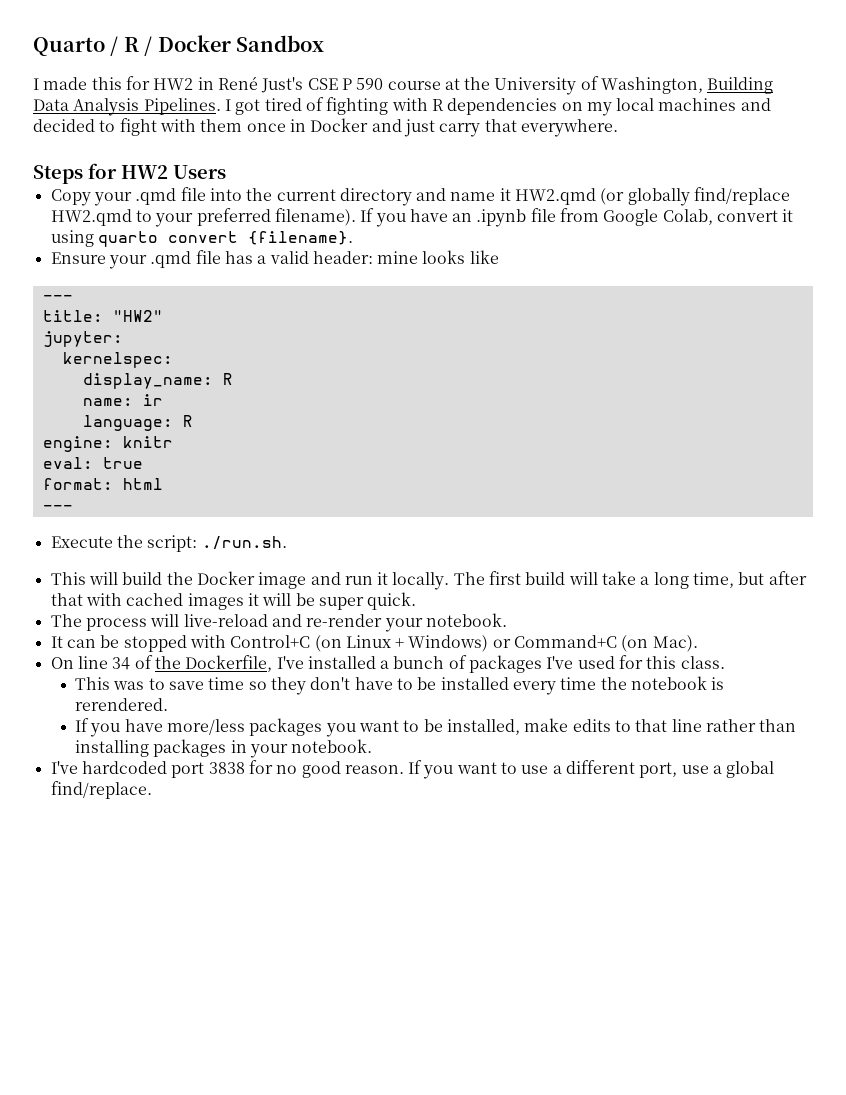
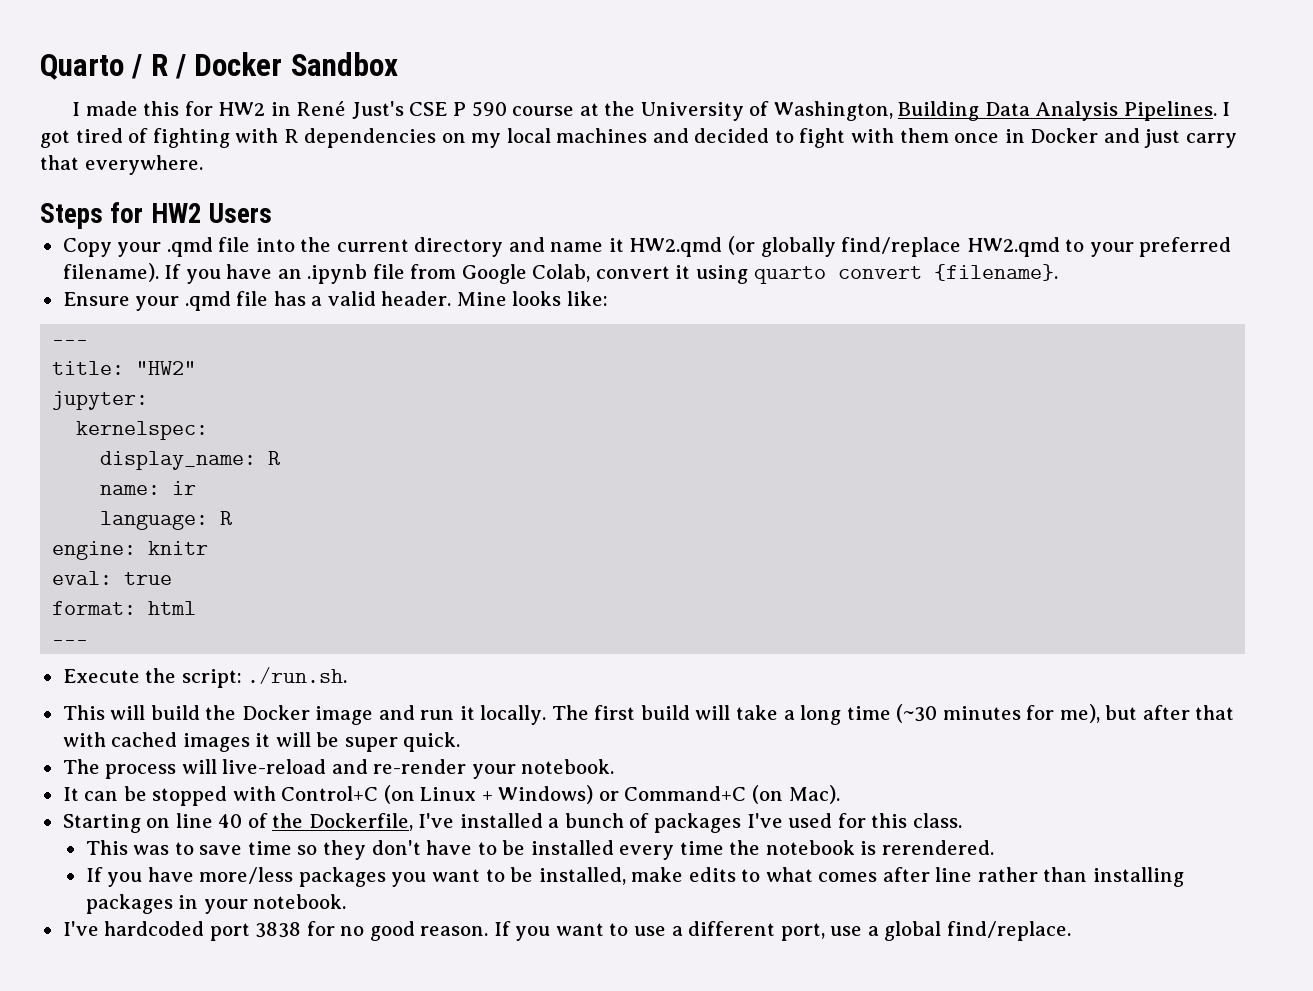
- Ensure your .qmd file has a valid header: mine looks like
+ Ensure your .qmd file has a valid header. Mine looks like:
- The first build will take a long time, but after that with cached images it will be super quick.
+ The first build will take a long time (~30 minutes for me), but after that with cached images it will be super quick.
- On line 34 of the Dockerfile, I've installed a bunch of packages I've used for this class.
+ Starting on line 40 of the Dockerfile, I've installed a bunch of packages I've used for this class.
- If you have more/less packages you want to be installed, make edits to that line rather than installing packages in your notebook.
+ If you have more/less packages you want to be installed, make edits to what comes after line rather than installing packages in your notebook.

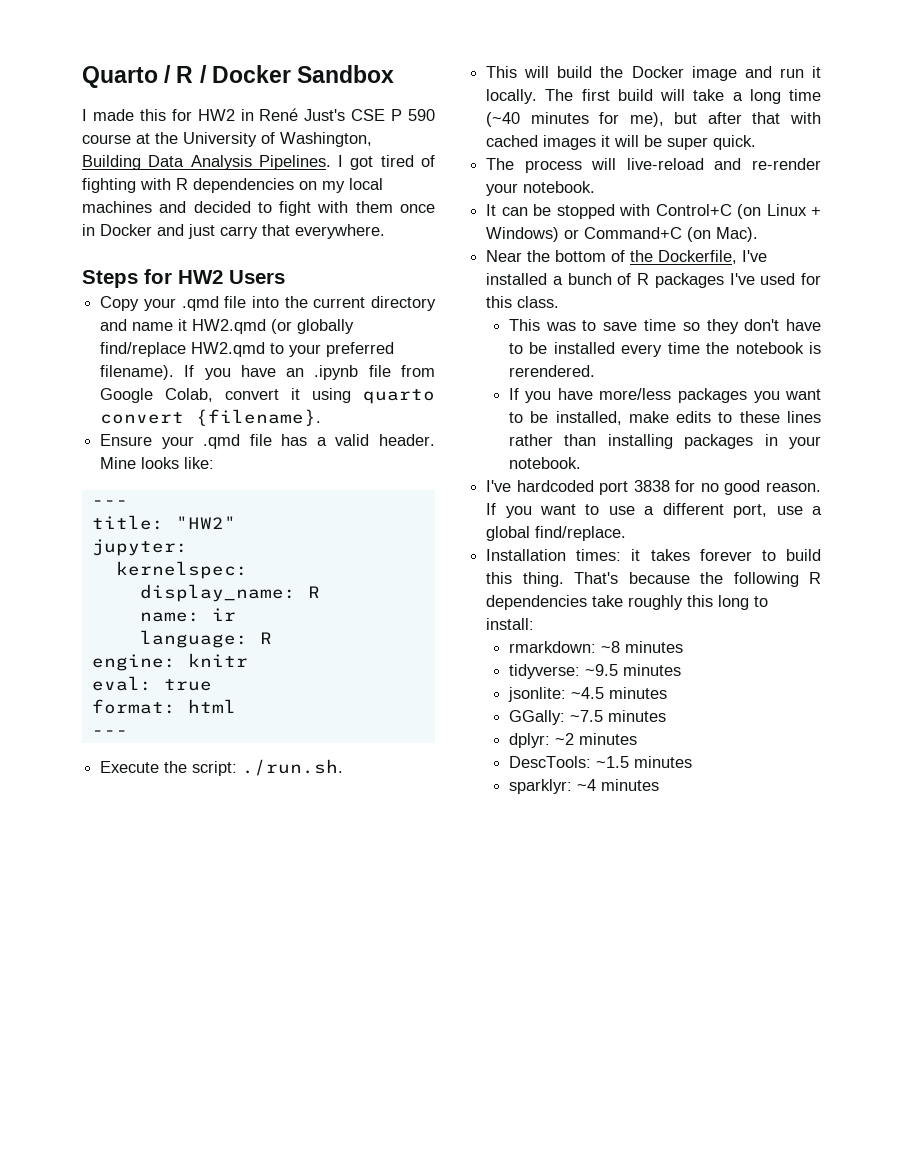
- The first build will take a long time (~30 minutes for me), but after that with cached images it will be super quick.
+ The first build will take a long time (~40 minutes for me), but after that with cached images it will be super quick.
- Starting on line 40 of the Dockerfile, I've installed a bunch of packages I've used for this class.
+ Near the bottom of the Dockerfile, I've installed a bunch of R packages I've used for this class.
- If you have more/less packages you want to be installed, make edits to what comes after line rather than installing packages in your notebook.
+ If you have more/less packages you want to be installed, make edits to these lines rather than installing packages in your notebook.
+ Installation times: it takes forever to build this thing. That's because the following R dependencies take roughly this long to install:
+ rmarkdown: ~8 minutes
+ tidyverse: ~9.5 minutes
+ jsonlite: ~4.5 minutes
+ GGally: ~7.5 minutes
+ dplyr: ~2 minutes
+ DescTools: ~1.5 minutes
+ sparklyr: ~4 minutes

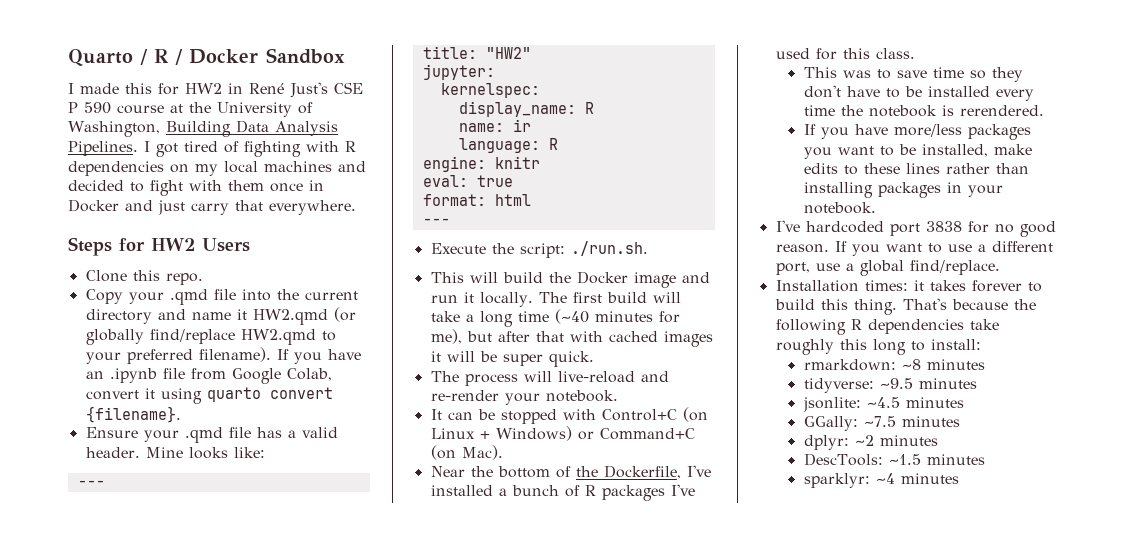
+ Clone this repo.

